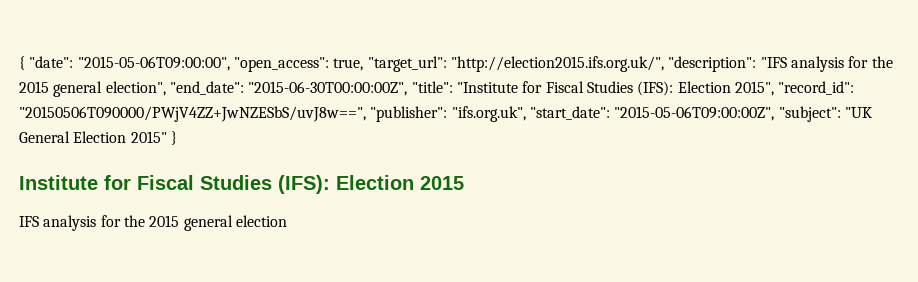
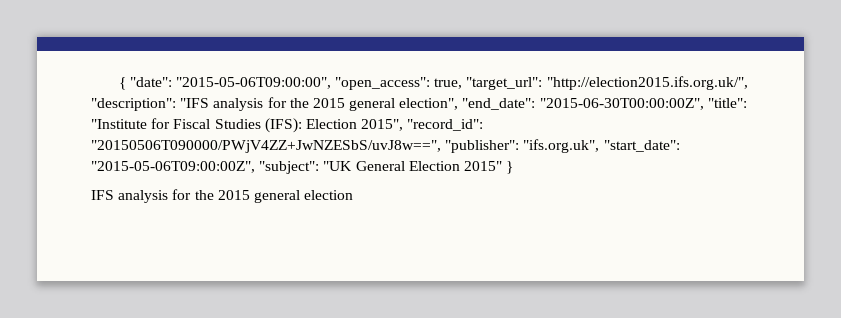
- Institute for Fiscal Studies (IFS): Election 2015

